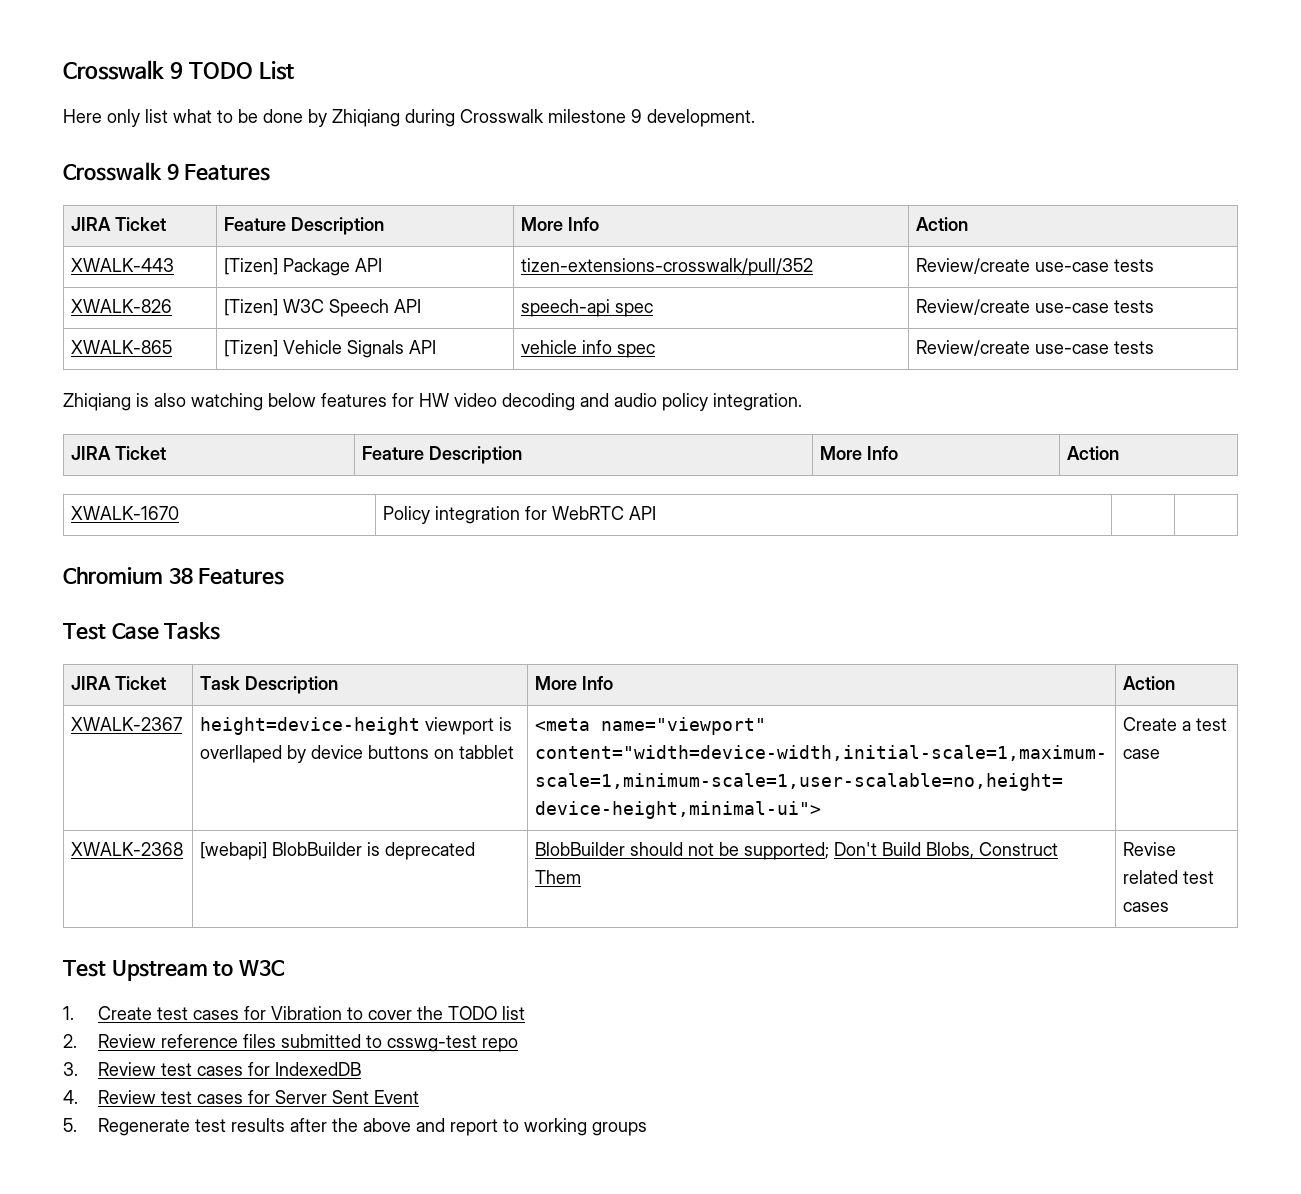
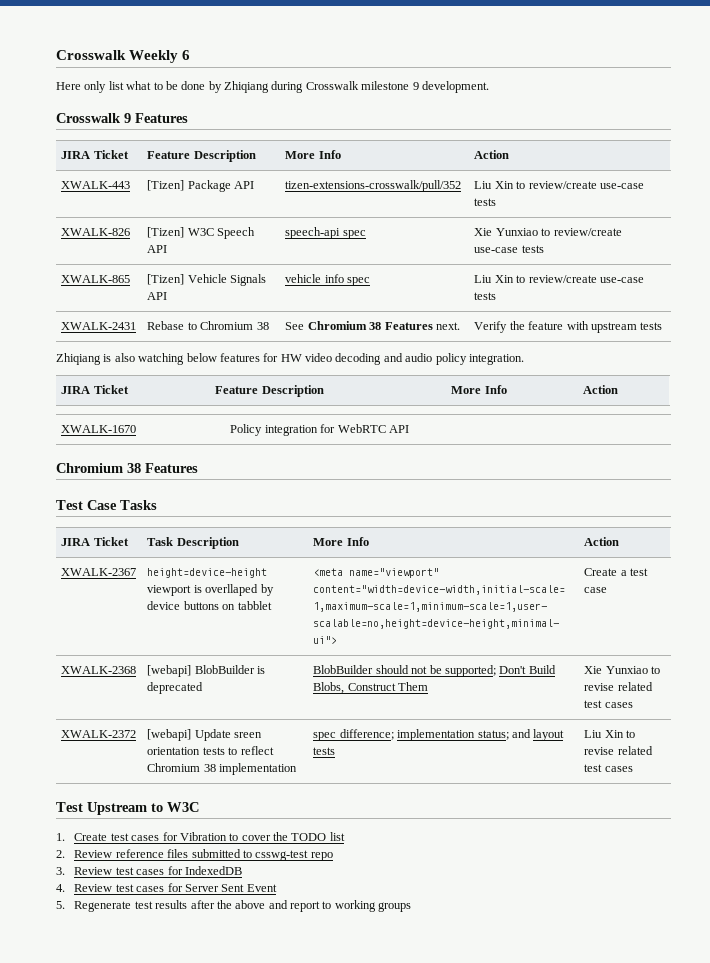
- Crosswalk 9 TODO List
+ Crosswalk Weekly 6
- XWALK-443 | [Tizen] Package API | tizen-extensions-crosswalk/pull/352 | Review/create use-case tests
+ XWALK-443 | [Tizen] Package API | tizen-extensions-crosswalk/pull/352 | Liu Xin to review/create use-case tests
- XWALK-826 | [Tizen] W3C Speech API | speech-api spec | Review/create use-case tests
+ XWALK-826 | [Tizen] W3C Speech API | speech-api spec | Xie Yunxiao to review/create use-case tests
- XWALK-865 | [Tizen] Vehicle Signals API | vehicle info spec | Review/create use-case tests
+ XWALK-865 | [Tizen] Vehicle Signals API | vehicle info spec | Liu Xin to review/create use-case tests
+ XWALK-2431 | Rebase to Chromium 38 | See Chromium 38 Features next. | Verify the feature with upstream tests
- XWALK-2368 | [webapi] BlobBuilder is deprecated | BlobBuilder should not be supported; Don't Build Blobs, Construct Them | Revise related test cases
+ XWALK-2368 | [webapi] BlobBuilder is deprecated | BlobBuilder should not be supported; Don't Build Blobs, Construct Them | Xie Yunxiao to revise related test cases
+ XWALK-2372 | [webapi] Update sreen orientation tests to reflect Chromium 38 implementation | spec difference; implementation status; and layout tests | Liu Xin to revise related test cases

